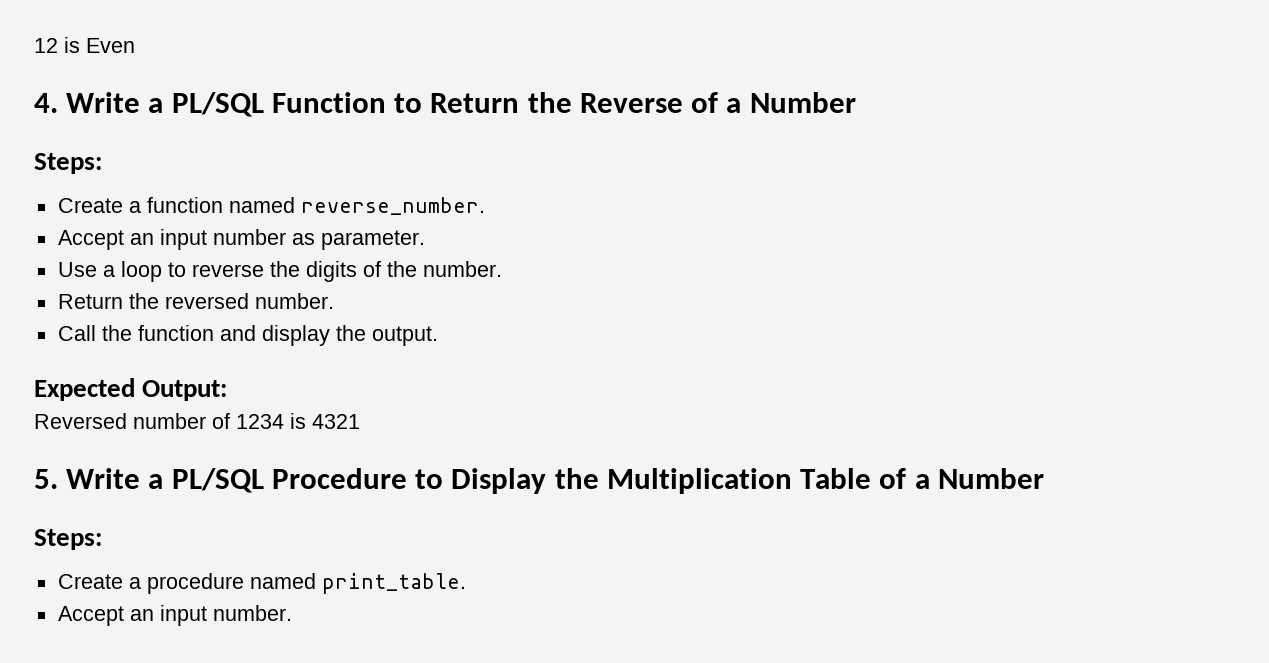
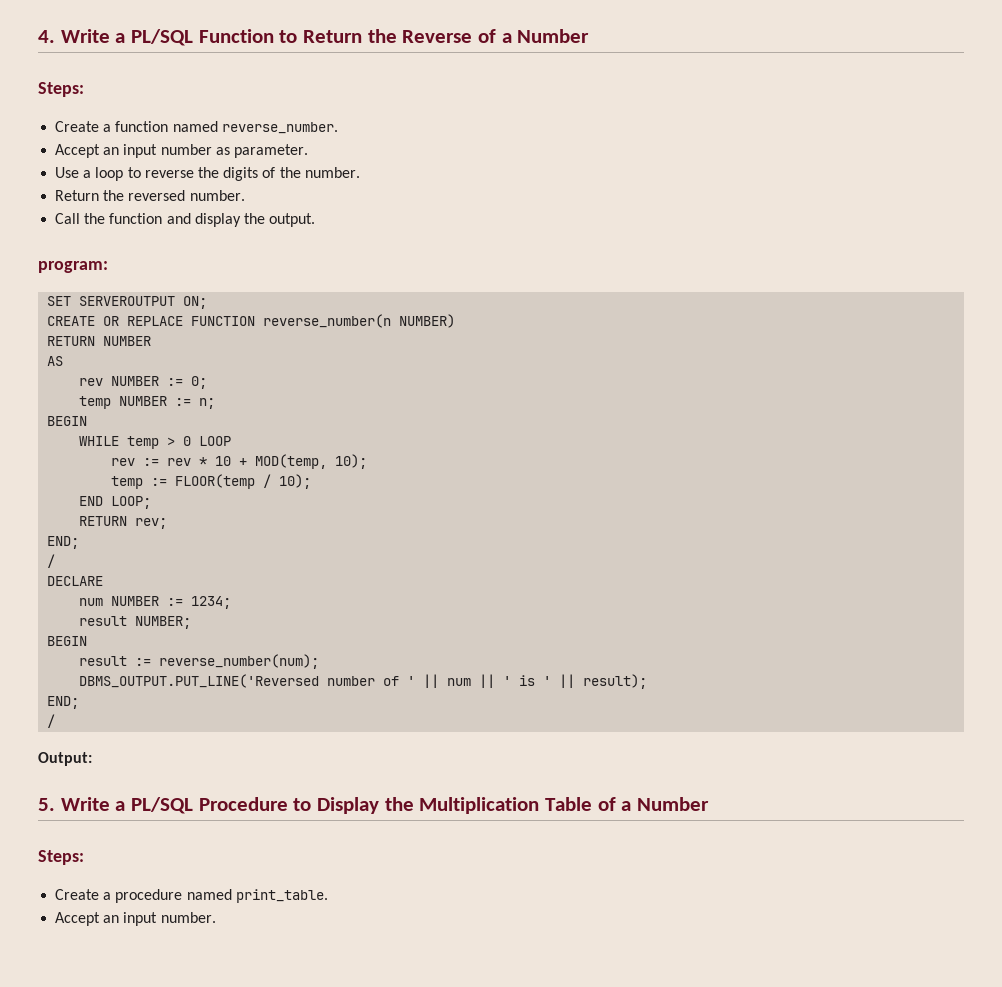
- 12 is Even
- Expected Output:
- Reversed number of 1234 is 4321
+ program:
+ SET SERVEROUTPUT ON;
+ CREATE OR REPLACE FUNCTION reverse_number(n NUMBER)
+ RETURN NUMBER
+ AS
+ rev NUMBER := 0;
+ temp NUMBER := n;
+ BEGIN
+ WHILE temp > 0 LOOP
+ rev := rev * 10 + MOD(temp, 10);
+ temp := FLOOR(temp / 10);
+ END LOOP;
+ RETURN rev;
+ END;
+ /
+ DECLARE
+ num NUMBER := 1234;
+ result NUMBER;
+ BEGIN
+ result := reverse_number(num);
+ DBMS_OUTPUT.PUT_LINE('Reversed number of ' || num || ' is ' || result);
+ END;
+ /
+ Output:

